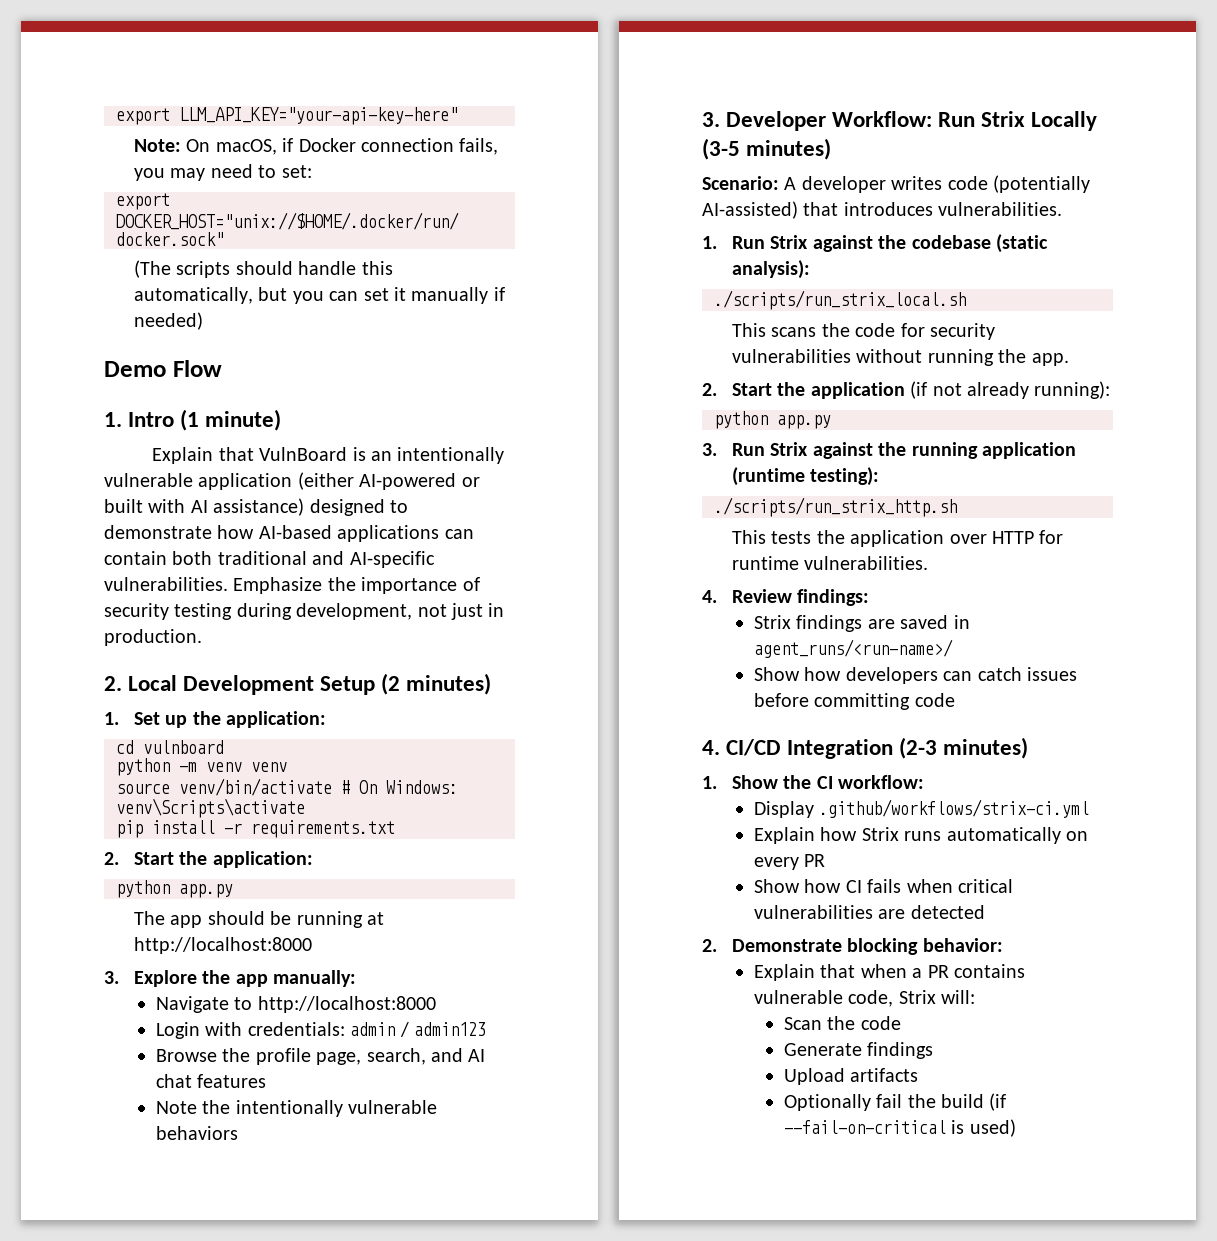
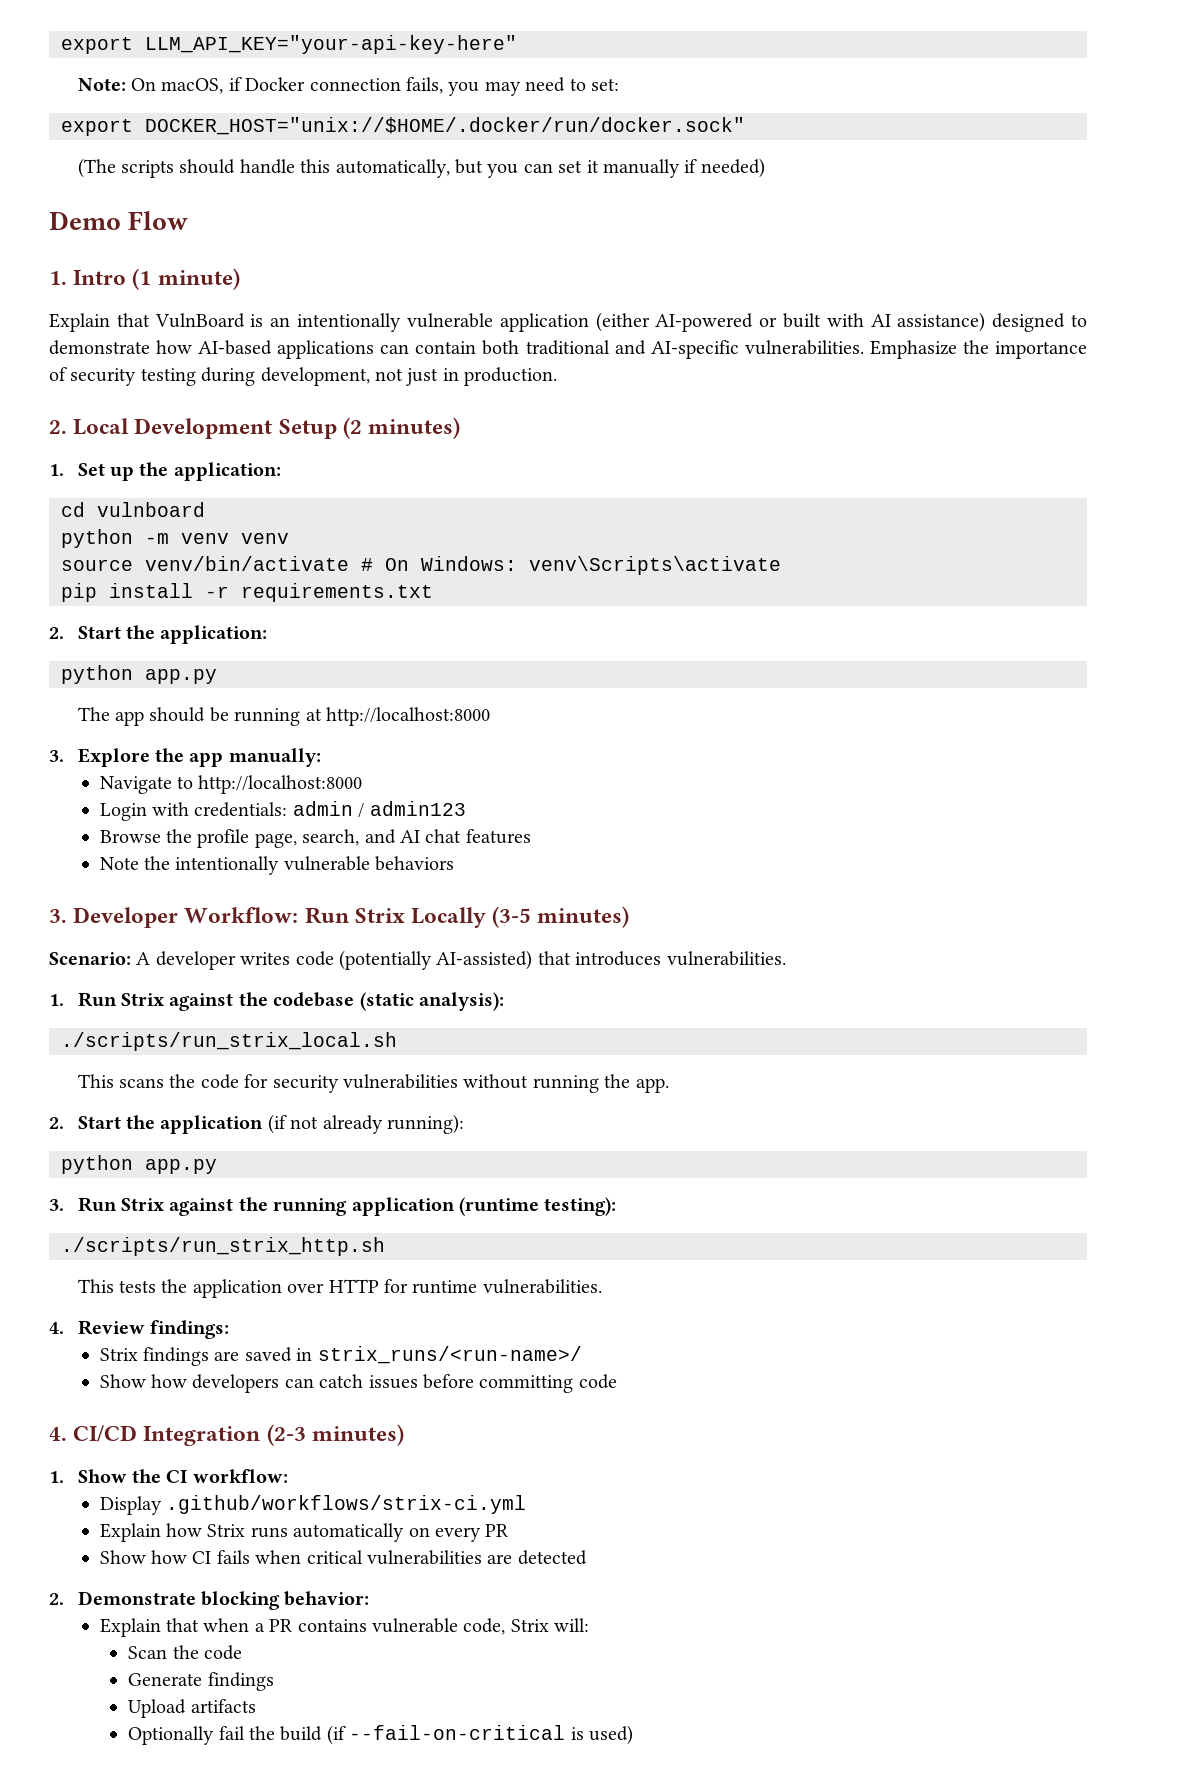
- Strix findings are saved in agent_runs/<run-name>/
+ Strix findings are saved in strix_runs/<run-name>/

